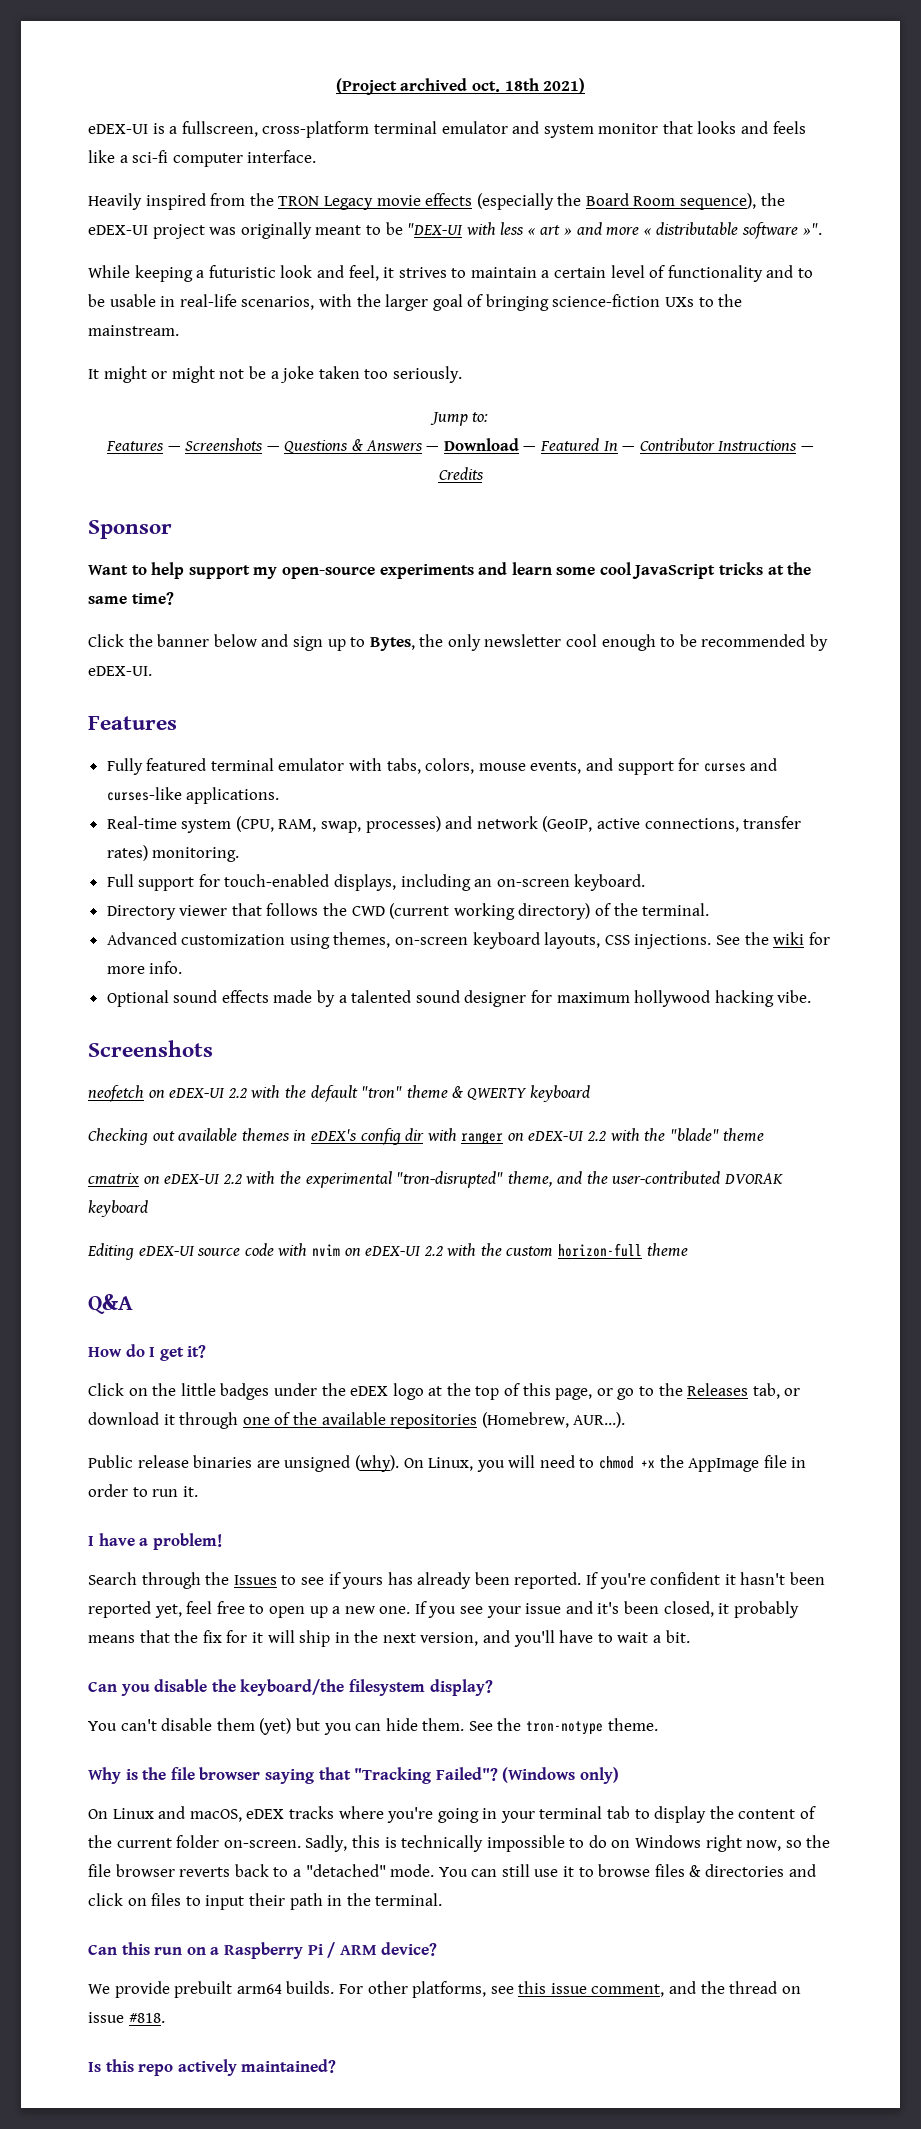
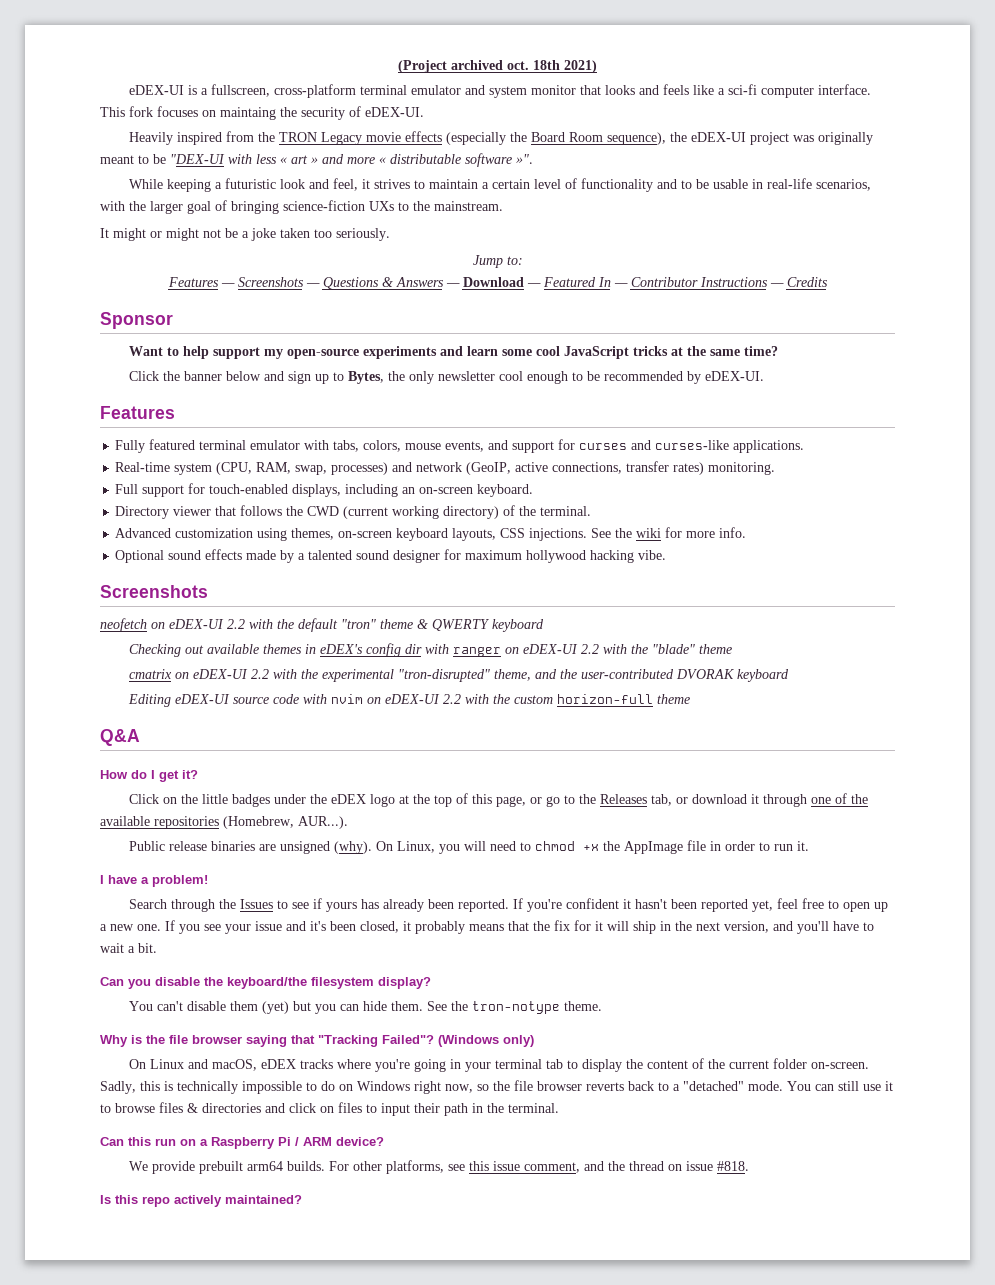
+ This fork focuses on maintaing the security of eDEX-UI.

